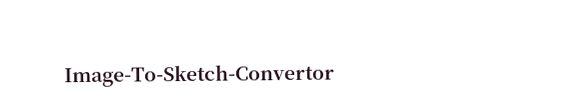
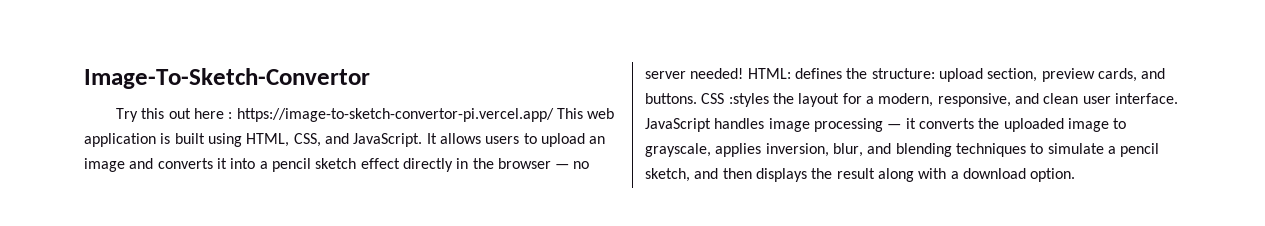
+ Try this out here : https://image-to-sketch-convertor-pi.vercel.app/ This web application is built using HTML, CSS, and JavaScript. It allows users to upload an image and converts it into a pencil sketch effect directly in the browser — no server needed! HTML: defines the structure: upload section, preview cards, and buttons. CSS :styles the layout for a modern, responsive, and clean user interface. JavaScript handles image processing — it converts the uploaded image to grayscale, applies inversion, blur, and blending techniques to simulate a pencil sketch, and then displays the result along with a download option.

